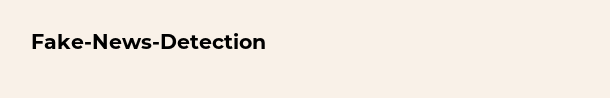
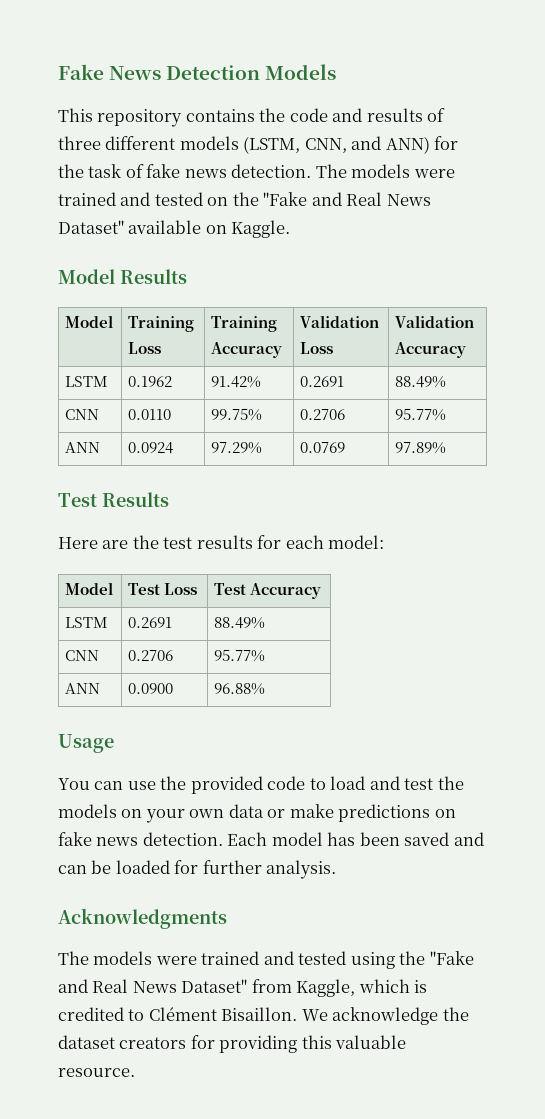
- Fake-News-Detection
+ Fake News Detection Models
+ This repository contains the code and results of three different models (LSTM, CNN, and ANN) for the task of fake news detection. The models were trained and tested on the "Fake and Real News Dataset" available on Kaggle.
+ Model Results
+ Model | Training Loss | Training Accuracy | Validation Loss | Validation Accuracy
+ LSTM | 0.1962 | 91.42% | 0.2691 | 88.49%
+ CNN | 0.0110 | 99.75% | 0.2706 | 95.77%
+ ANN | 0.0924 | 97.29% | 0.0769 | 97.89%
+ Test Results
+ Here are the test results for each model:
+ Model | Test Loss | Test Accuracy
+ LSTM | 0.2691 | 88.49%
+ CNN | 0.2706 | 95.77%
+ ANN | 0.0900 | 96.88%
+ Usage
+ You can use the provided code to load and test the models on your own data or make predictions on fake news detection. Each model has been saved and can be loaded for further analysis.
+ Acknowledgments
+ The models were trained and tested using the "Fake and Real News Dataset" from Kaggle, which is credited to Clément Bisaillon. We acknowledge the dataset creators for providing this valuable resource.

